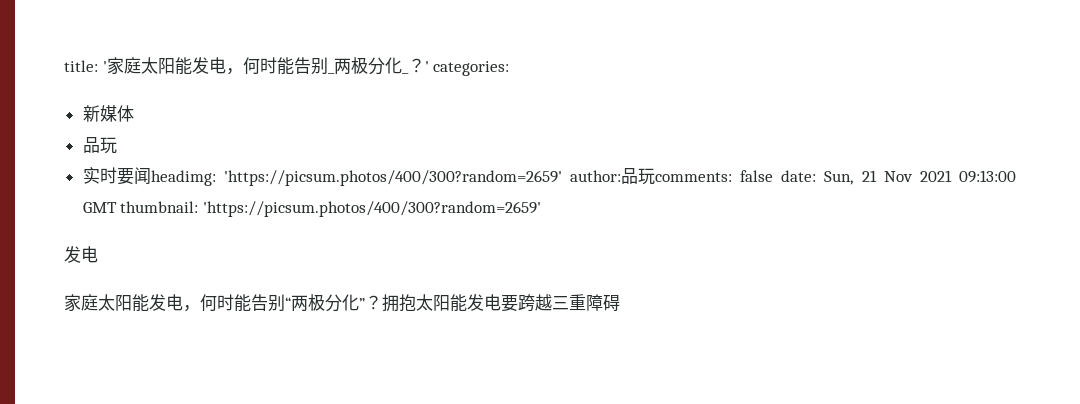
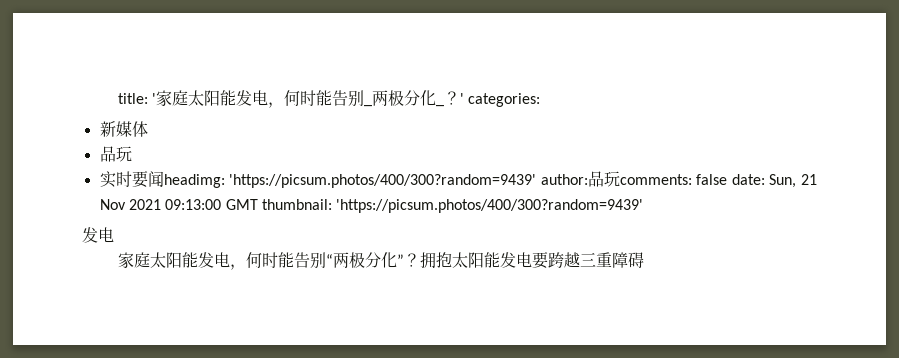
- 实时要闻headimg: 'https://picsum.photos/400/300?random=2659' author:品玩comments: false date: Sun, 21 Nov 2021 09:13:00 GMT thumbnail: 'https://picsum.photos/400/300?random=2659'
+ 实时要闻headimg: 'https://picsum.photos/400/300?random=9439' author:品玩comments: false date: Sun, 21 Nov 2021 09:13:00 GMT thumbnail: 'https://picsum.photos/400/300?random=9439'

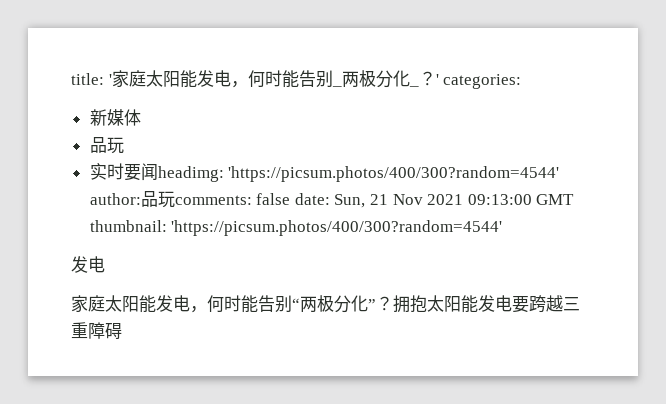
- 实时要闻headimg: 'https://picsum.photos/400/300?random=9439' author:品玩comments: false date: Sun, 21 Nov 2021 09:13:00 GMT thumbnail: 'https://picsum.photos/400/300?random=9439'
+ 实时要闻headimg: 'https://picsum.photos/400/300?random=4544' author:品玩comments: false date: Sun, 21 Nov 2021 09:13:00 GMT thumbnail: 'https://picsum.photos/400/300?random=4544'

